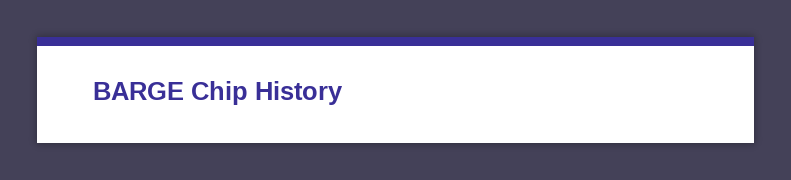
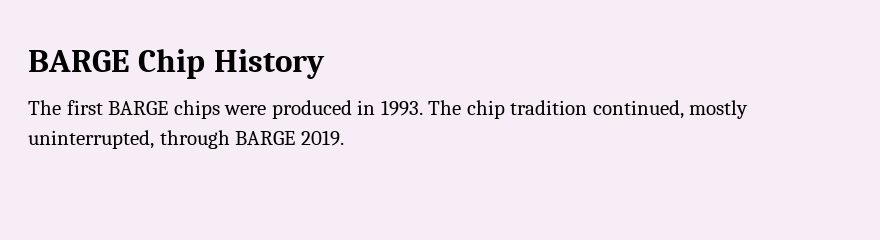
+ The first BARGE chips were produced in 1993. The chip tradition continued, mostly uninterrupted, through BARGE 2019.

